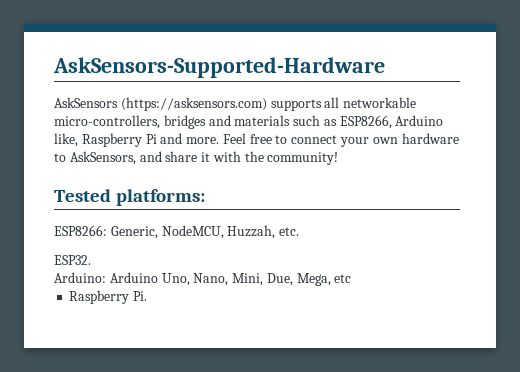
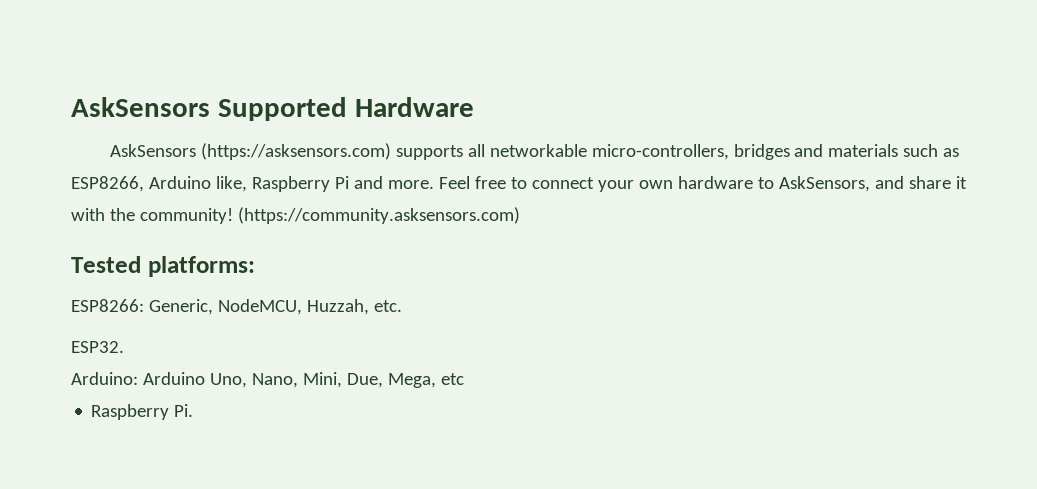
- AskSensors-Supported-Hardware
+ AskSensors Supported Hardware
+ (https://community.asksensors.com)

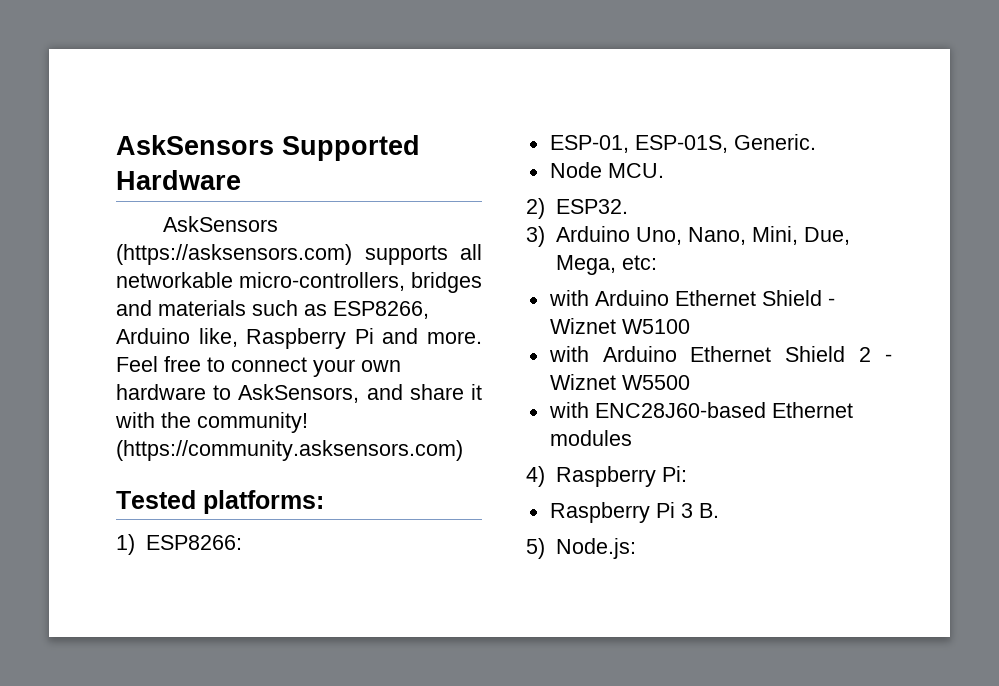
- ESP8266: Generic, NodeMCU, Huzzah, etc.
- ESP32.
+ 1) ESP8266:
+ ESP-01, ESP-01S, Generic.
+ Node MCU.
+ 2) ESP32.
- Arduino: Arduino Uno, Nano, Mini, Due, Mega, etc
- Raspberry Pi.
+ 3) Arduino Uno, Nano, Mini, Due, Mega, etc:
+ with Arduino Ethernet Shield - Wiznet W5100
+ with Arduino Ethernet Shield 2 - Wiznet W5500
+ with ENC28J60-based Ethernet modules
+ 4) Raspberry Pi:
+ Raspberry Pi 3 B.
+ 5) Node.js:

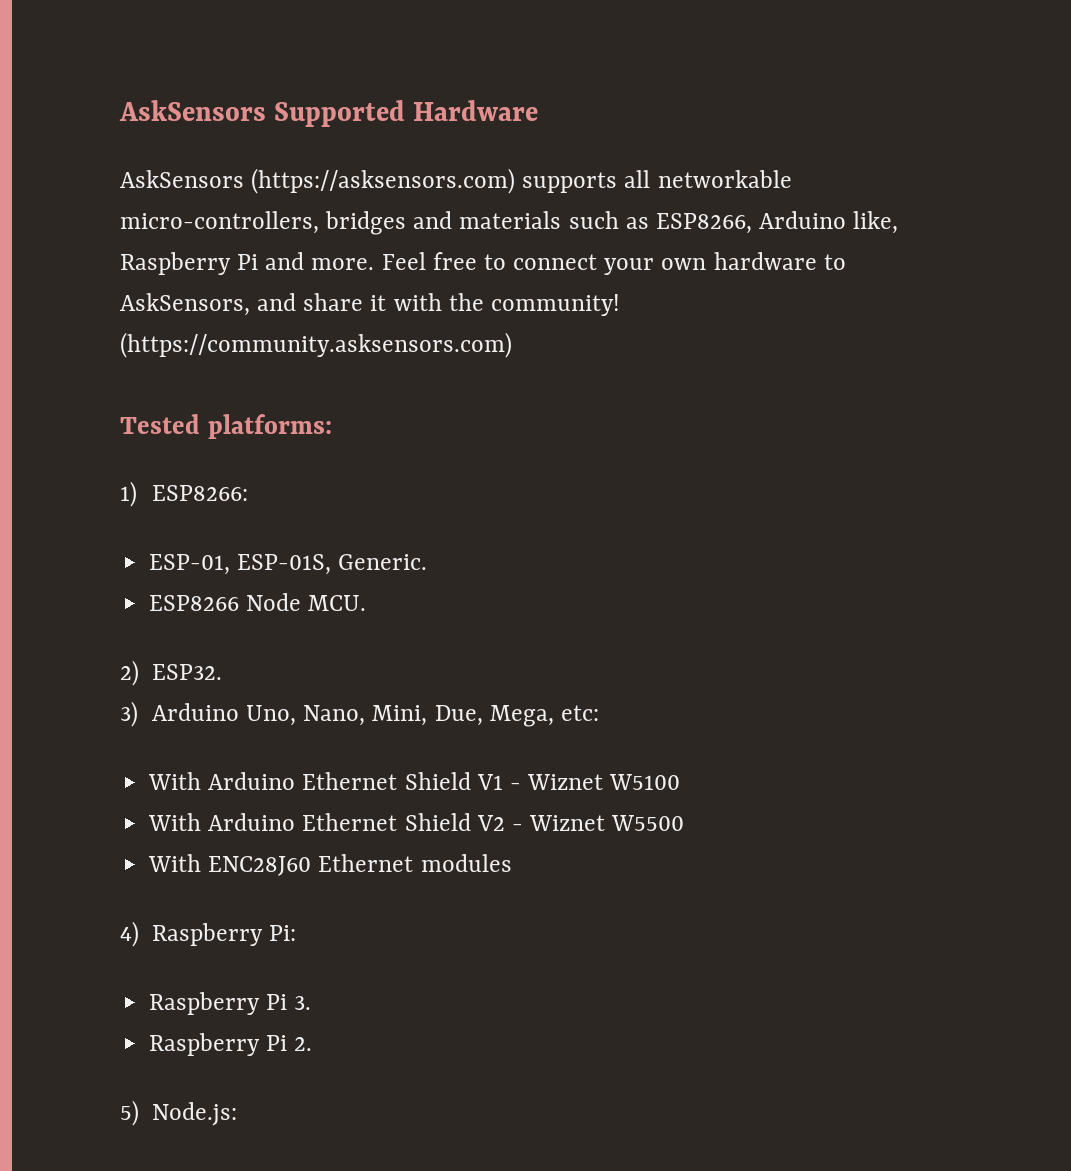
- Node MCU.
+ ESP8266 Node MCU.
- with Arduino Ethernet Shield - Wiznet W5100
+ With Arduino Ethernet Shield V1 - Wiznet W5100
- with Arduino Ethernet Shield 2 - Wiznet W5500
+ With Arduino Ethernet Shield V2 - Wiznet W5500
- with ENC28J60-based Ethernet modules
+ With ENC28J60 Ethernet modules
- Raspberry Pi 3 B.
+ Raspberry Pi 3.
+ Raspberry Pi 2.

